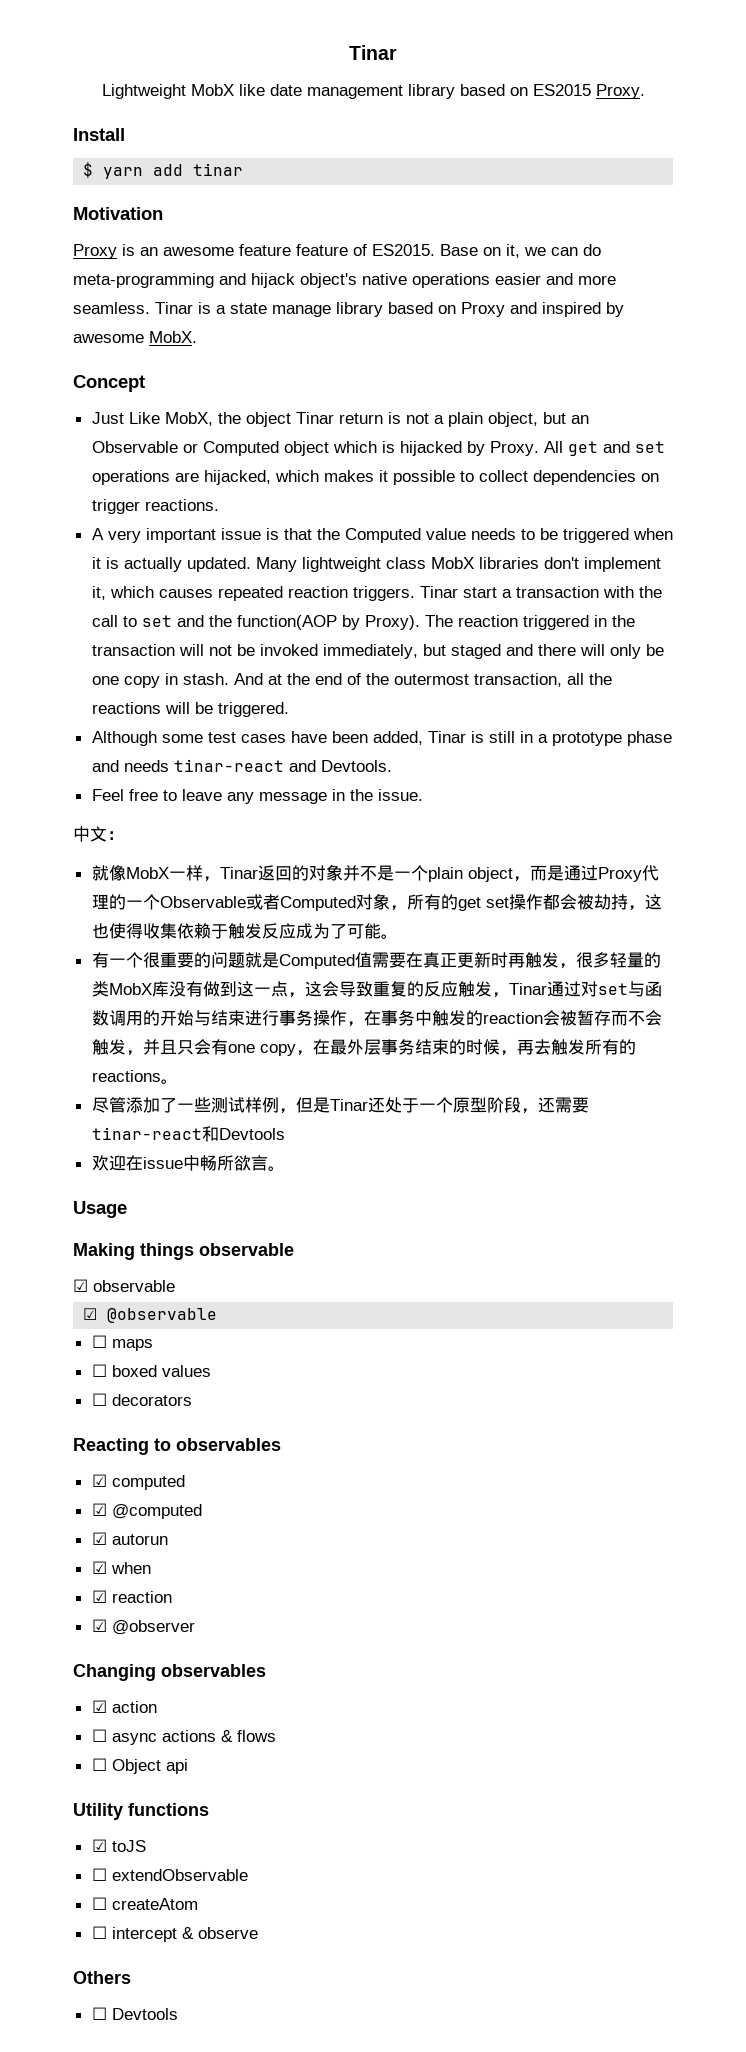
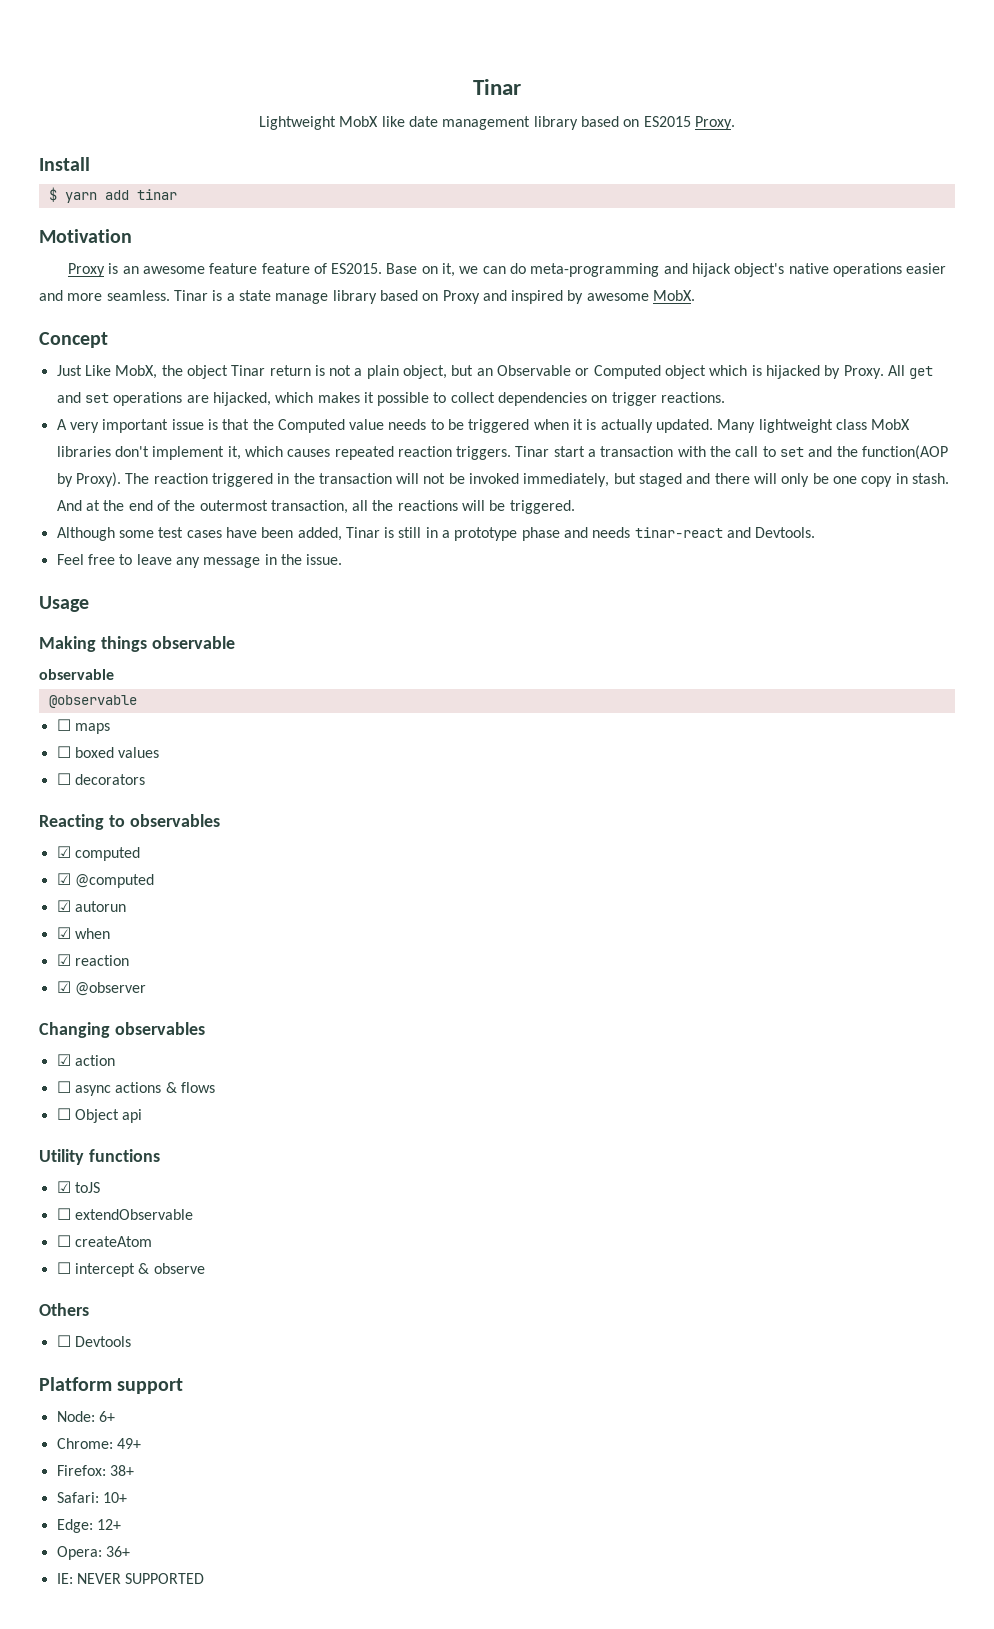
- 中文：
- 就像MobX一样，Tinar返回的对象并不是一个plain object，而是通过Proxy代理的一个Observable或者Computed对象，所有的get set操作都会被劫持，这也使得收集依赖于触发反应成为了可能。
- 有一个很重要的问题就是Computed值需要在真正更新时再触发，很多轻量的类MobX库没有做到这一点，这会导致重复的反应触发，Tinar通过对set与函数调用的开始与结束进行事务操作，在事务中触发的reaction会被暂存而不会触发，并且只会有one copy，在最外层事务结束的时候，再去触发所有的reactions。
- 尽管添加了一些测试样例，但是Tinar还处于一个原型阶段，还需要tinar-react和Devtools
- 欢迎在issue中畅所欲言。
  Making things observable
- ☑ observable
- ☑ @observable
+ observable
+ @observable
+ Platform support
+ Node: 6+
+ Chrome: 49+
+ Firefox: 38+
+ Safari: 10+
+ Edge: 12+
+ Opera: 36+
+ IE: NEVER SUPPORTED

